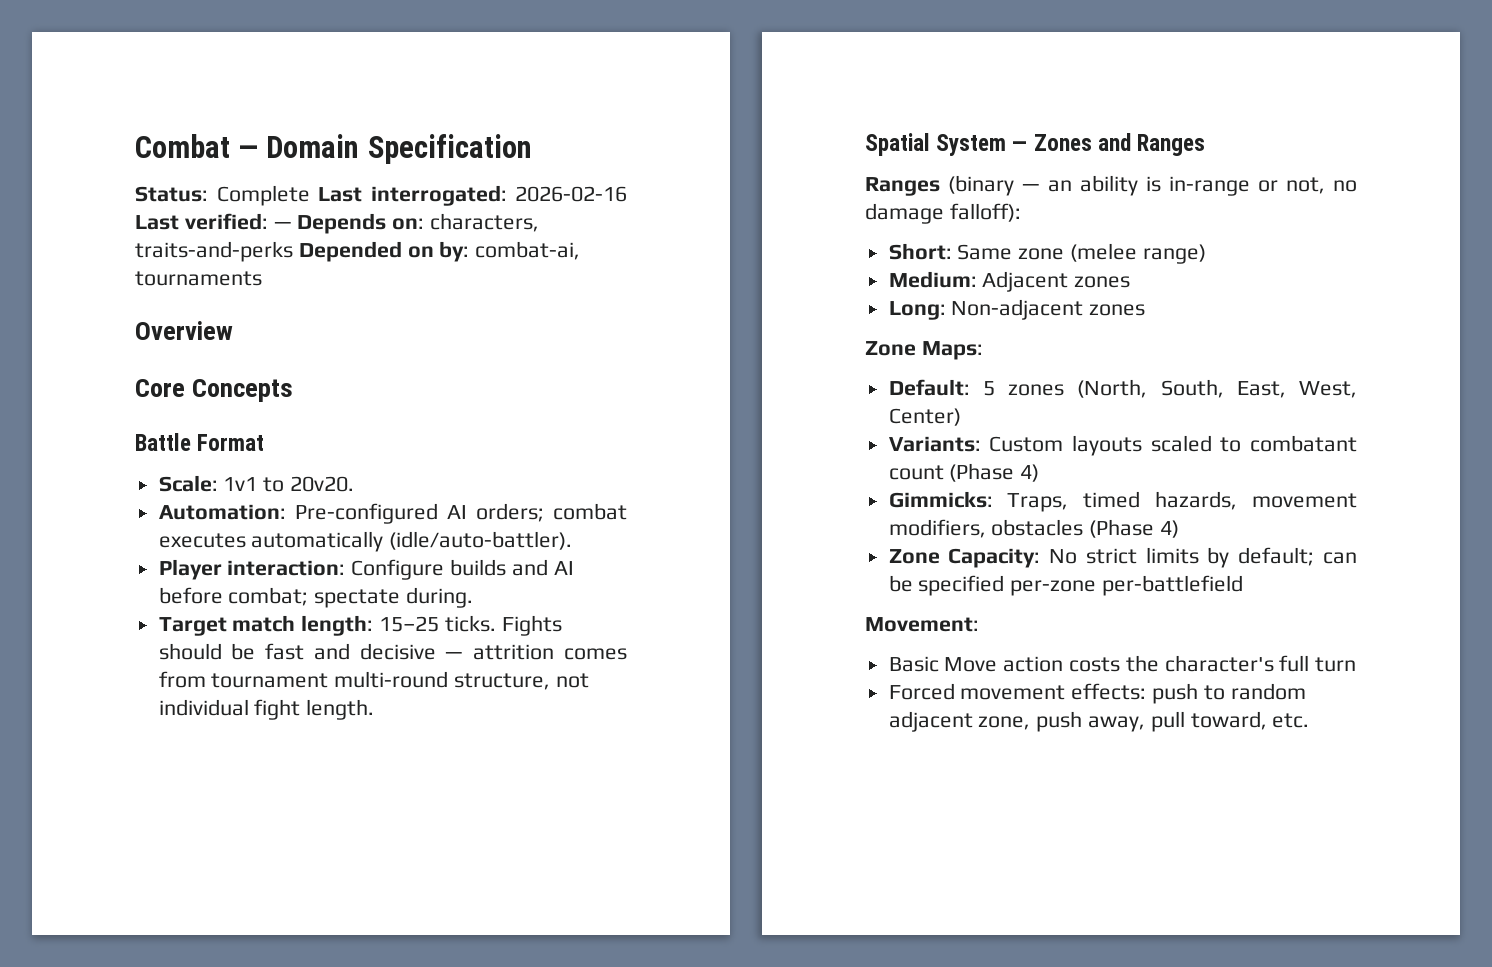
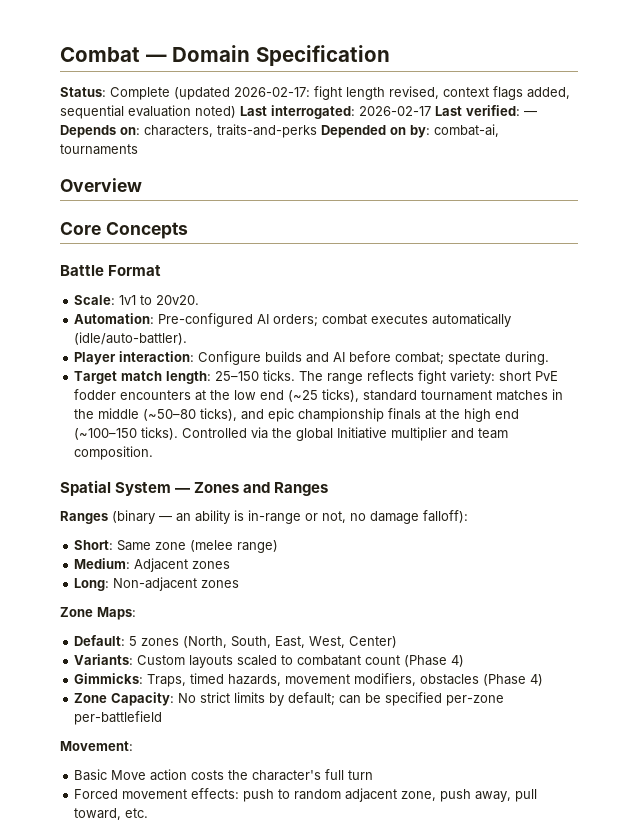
- Status: Complete Last interrogated: 2026-02-16 Last verified: — Depends on: characters, traits-and-perks Depended on by: combat-ai, tournaments
+ Status: Complete (updated 2026-02-17: fight length revised, context flags added, sequential evaluation noted) Last interrogated: 2026-02-17 Last verified: — Depends on: characters, traits-and-perks Depended on by: combat-ai, tournaments
- Target match length: 15–25 ticks. Fights should be fast and decisive — attrition comes from tournament multi-round structure, not individual fight length.
+ Target match length: 25–150 ticks. The range reflects fight variety: short PvE fodder encounters at the low end (~25 ticks), standard tournament matches in the middle (~50–80 ticks), and epic championship finals at the high end (~100–150 ticks). Controlled via the global Initiative multiplier and team composition.

